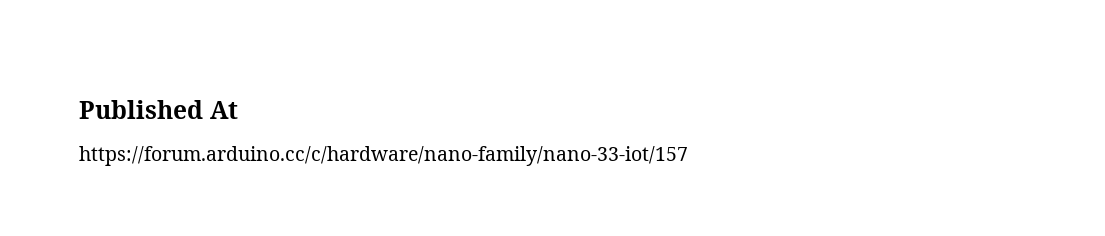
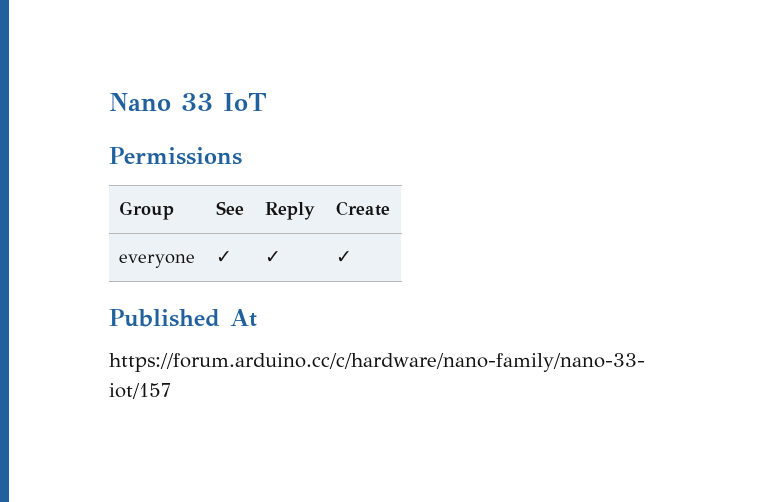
+ Nano 33 IoT
+ Permissions
+ Group | See | Reply | Create
+ everyone | ✓ | ✓ | ✓

